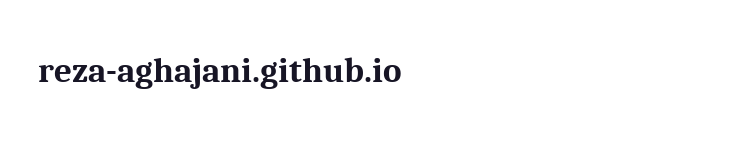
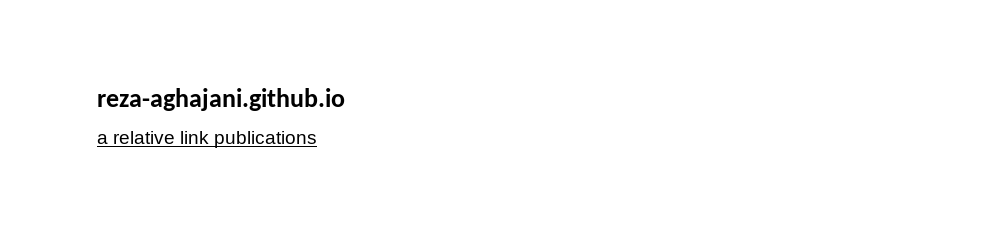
+ a relative link publications

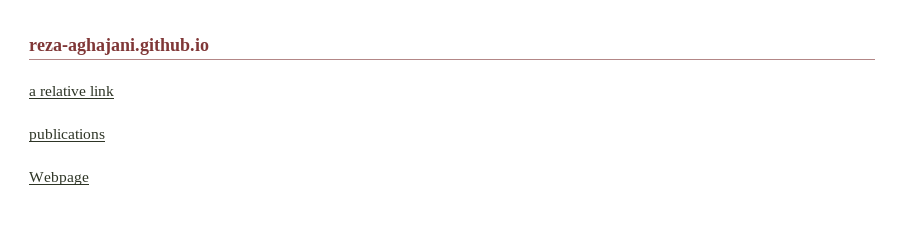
- a relative link publications
+ a relative link
+ publications
+ Webpage

